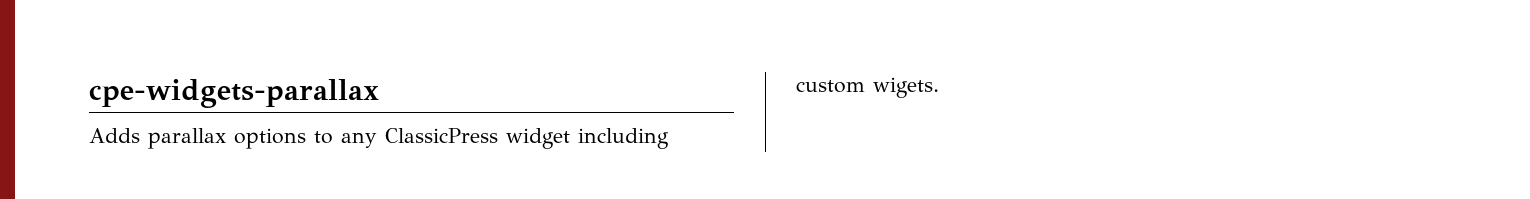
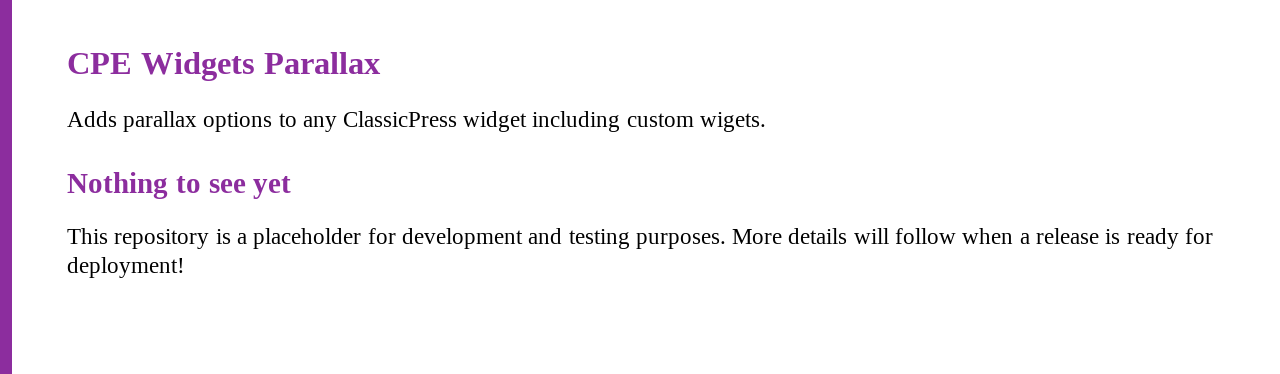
- cpe-widgets-parallax
+ CPE Widgets Parallax
+ Nothing to see yet
+ This repository is a placeholder for development and testing purposes. More details will follow when a release is ready for deployment!

